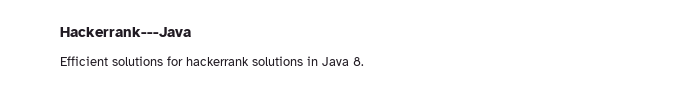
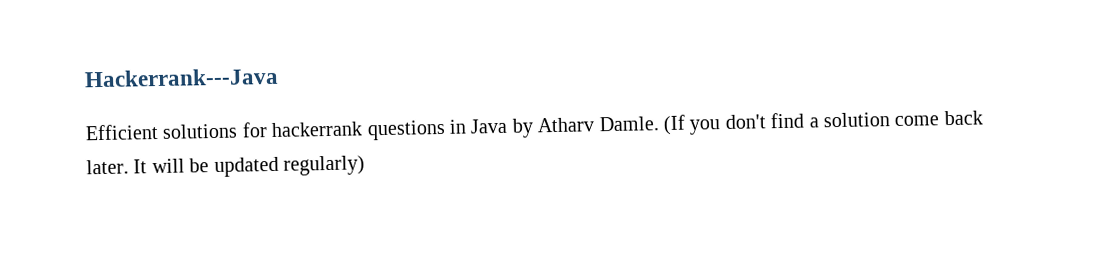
- Efficient solutions for hackerrank solutions in Java 8.
+ Efficient solutions for hackerrank questions in Java by Atharv Damle. (If you don't find a solution come back later. It will be updated regularly)

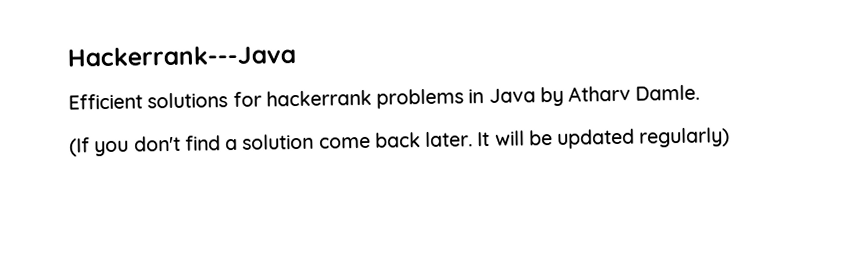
- Efficient solutions for hackerrank questions in Java by Atharv Damle. (If you don't find a solution come back later.
+ Efficient solutions for hackerrank problems in Java by Atharv Damle.
+ (If you don't find a solution come back later.

